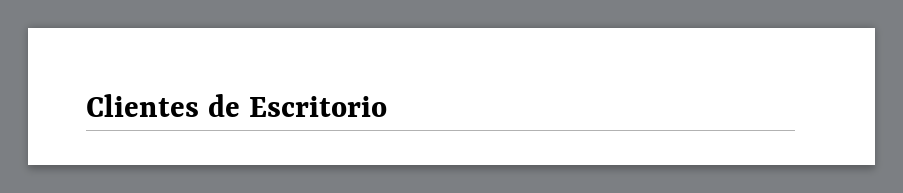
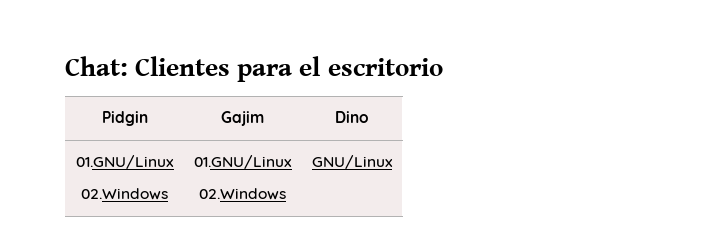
- Clientes de Escritorio
+ Chat: Clientes para el escritorio
+ Pidgin | Gajim | Dino
+ 01.GNU/Linux
+ 02.Windows | 01.GNU/Linux
+ 02.Windows | GNU/Linux

